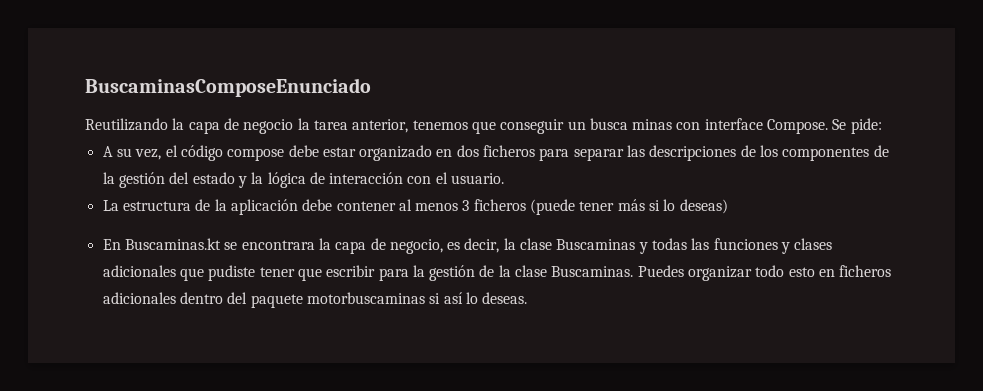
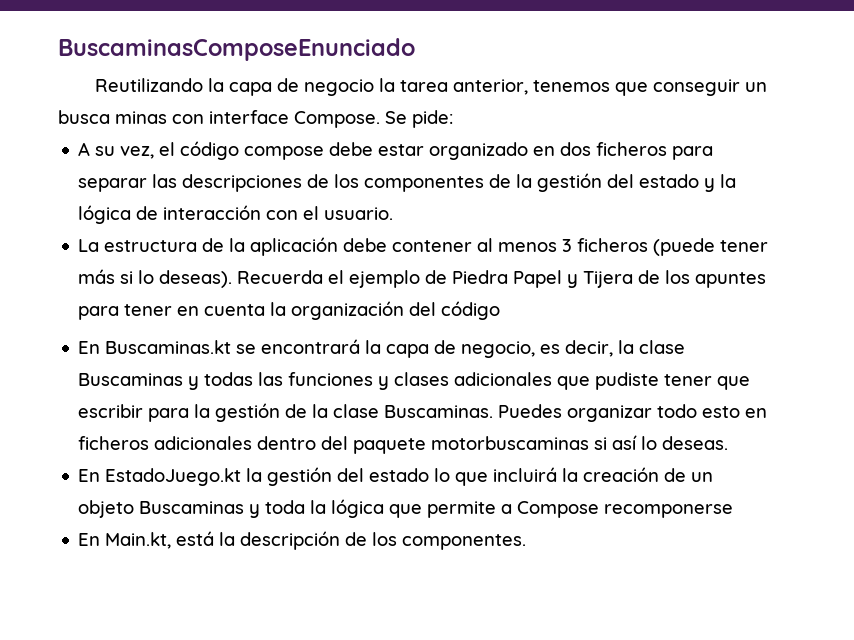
- La estructura de la aplicación debe contener al menos 3 ficheros (puede tener más si lo deseas)
+ La estructura de la aplicación debe contener al menos 3 ficheros (puede tener más si lo deseas). Recuerda el ejemplo de Piedra Papel y Tijera de los apuntes para tener en cuenta la organización del código
- En Buscaminas.kt se encontrara la capa de negocio, es decir, la clase Buscaminas y todas las funciones y clases adicionales que pudiste tener que escribir para la gestión de la clase Buscaminas.
+ En Buscaminas.kt se encontrará la capa de negocio, es decir, la clase Buscaminas y todas las funciones y clases adicionales que pudiste tener que escribir para la gestión de la clase Buscaminas.
+ En EstadoJuego.kt la gestión del estado lo que incluirá la creación de un objeto Buscaminas y toda la lógica que permite a Compose recomponerse
+ En Main.kt, está la descripción de los componentes.

